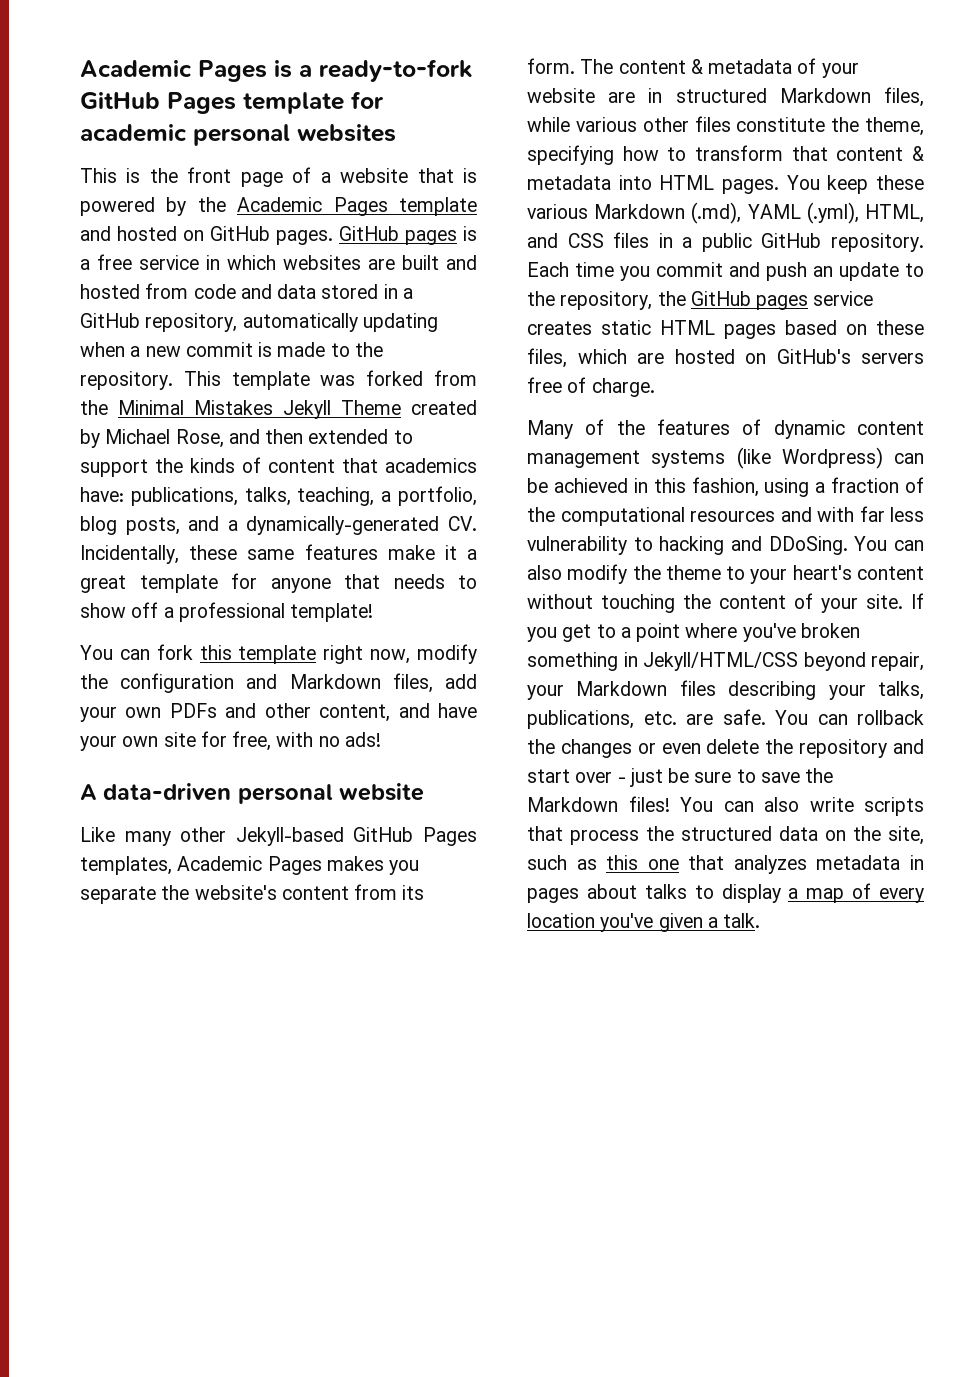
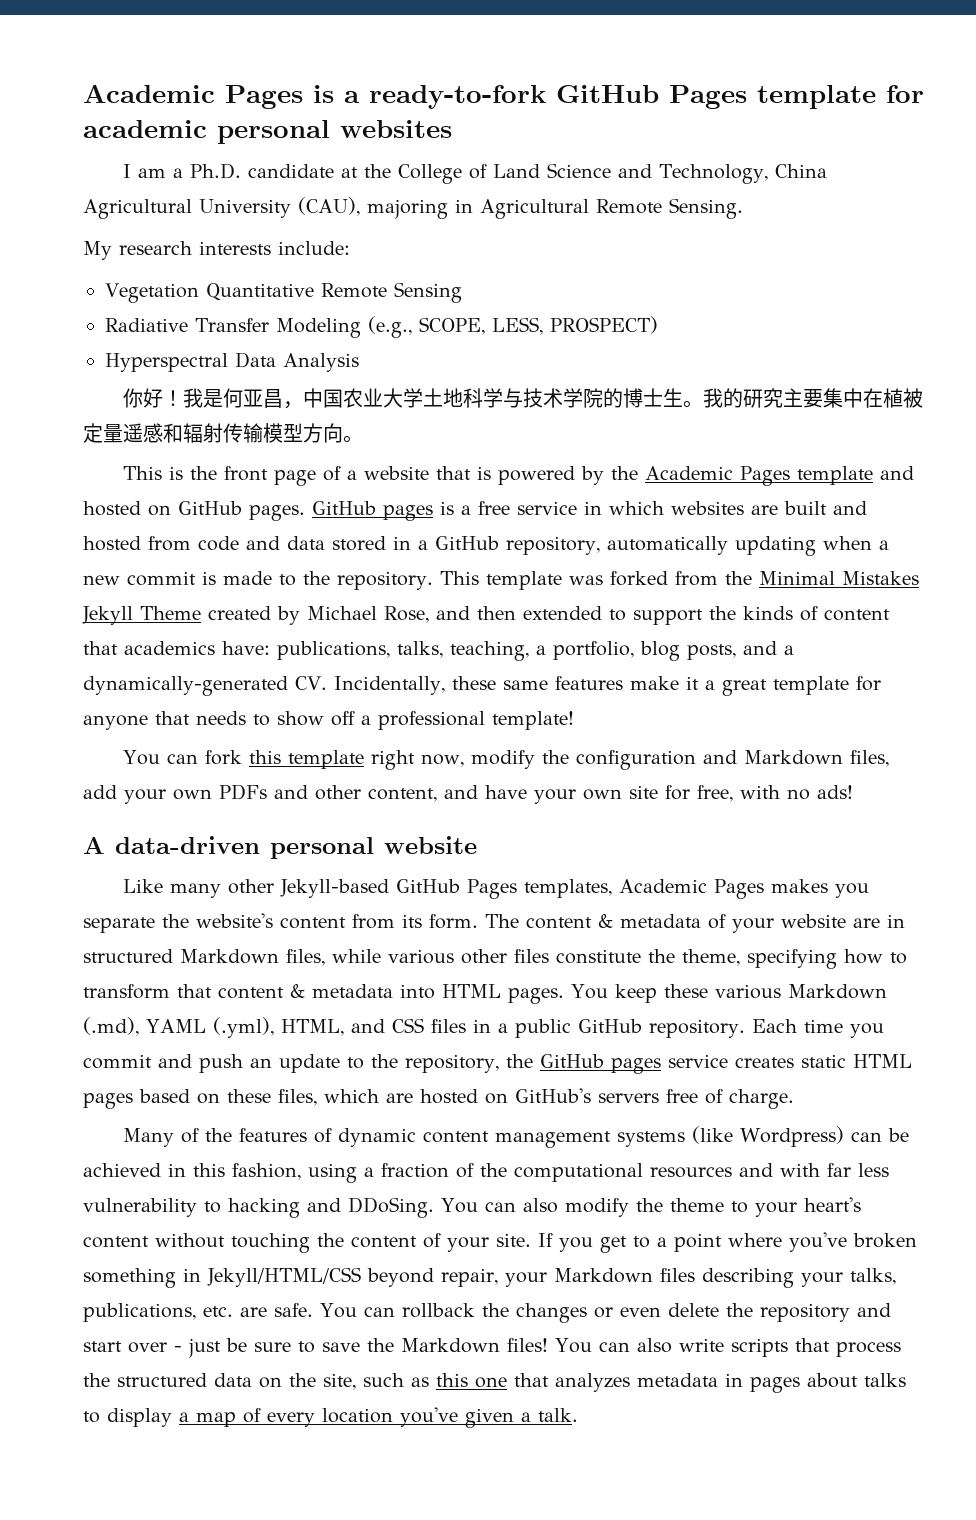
+ I am a Ph.D. candidate at the College of Land Science and Technology, China Agricultural University (CAU), majoring in Agricultural Remote Sensing.
+ My research interests include:
+ Vegetation Quantitative Remote Sensing
+ Radiative Transfer Modeling (e.g., SCOPE, LESS, PROSPECT)
+ Hyperspectral Data Analysis
+ 你好！我是何亚昌，中国农业大学土地科学与技术学院的博士生。我的研究主要集中在植被定量遥感和辐射传输模型方向。

